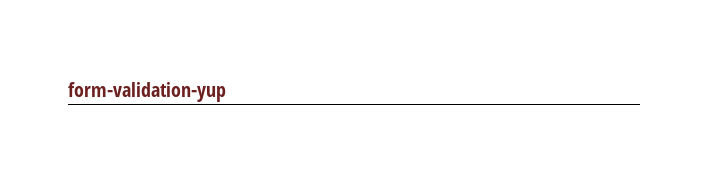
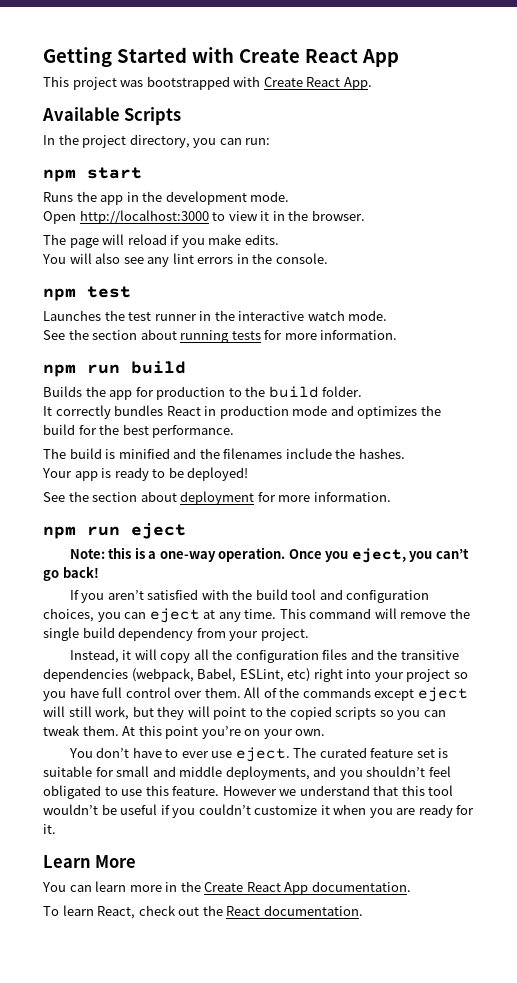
- form-validation-yup
+ Getting Started with Create React App
+ This project was bootstrapped with Create React App.
+ Available Scripts
+ In the project directory, you can run:
+ npm start
+ Runs the app in the development mode.
+ Open http://localhost:3000 to view it in the browser.
+ The page will reload if you make edits.
+ You will also see any lint errors in the console.
+ npm test
+ Launches the test runner in the interactive watch mode.
+ See the section about running tests for more information.
+ npm run build
+ Builds the app for production to the build folder.
+ It correctly bundles React in production mode and optimizes the build for the best performance.
+ The build is minified and the filenames include the hashes.
+ Your app is ready to be deployed!
+ See the section about deployment for more information.
+ npm run eject
+ Note: this is a one-way operation. Once you eject, you can’t go back!
+ If you aren’t satisfied with the build tool and configuration choices, you can eject at any time. This command will remove the single build dependency from your project.
+ Instead, it will copy all the configuration files and the transitive dependencies (webpack, Babel, ESLint, etc) right into your project so you have full control over them. All of the commands except eject will still work, but they will point to the copied scripts so you can tweak them. At this point you’re on your own.
+ You don’t have to ever use eject. The curated feature set is suitable for small and middle deployments, and you shouldn’t feel obligated to use this feature. However we understand that this tool wouldn’t be useful if you couldn’t customize it when you are ready for it.
+ Learn More
+ You can learn more in the Create React App documentation.
+ To learn React, check out the React documentation.

